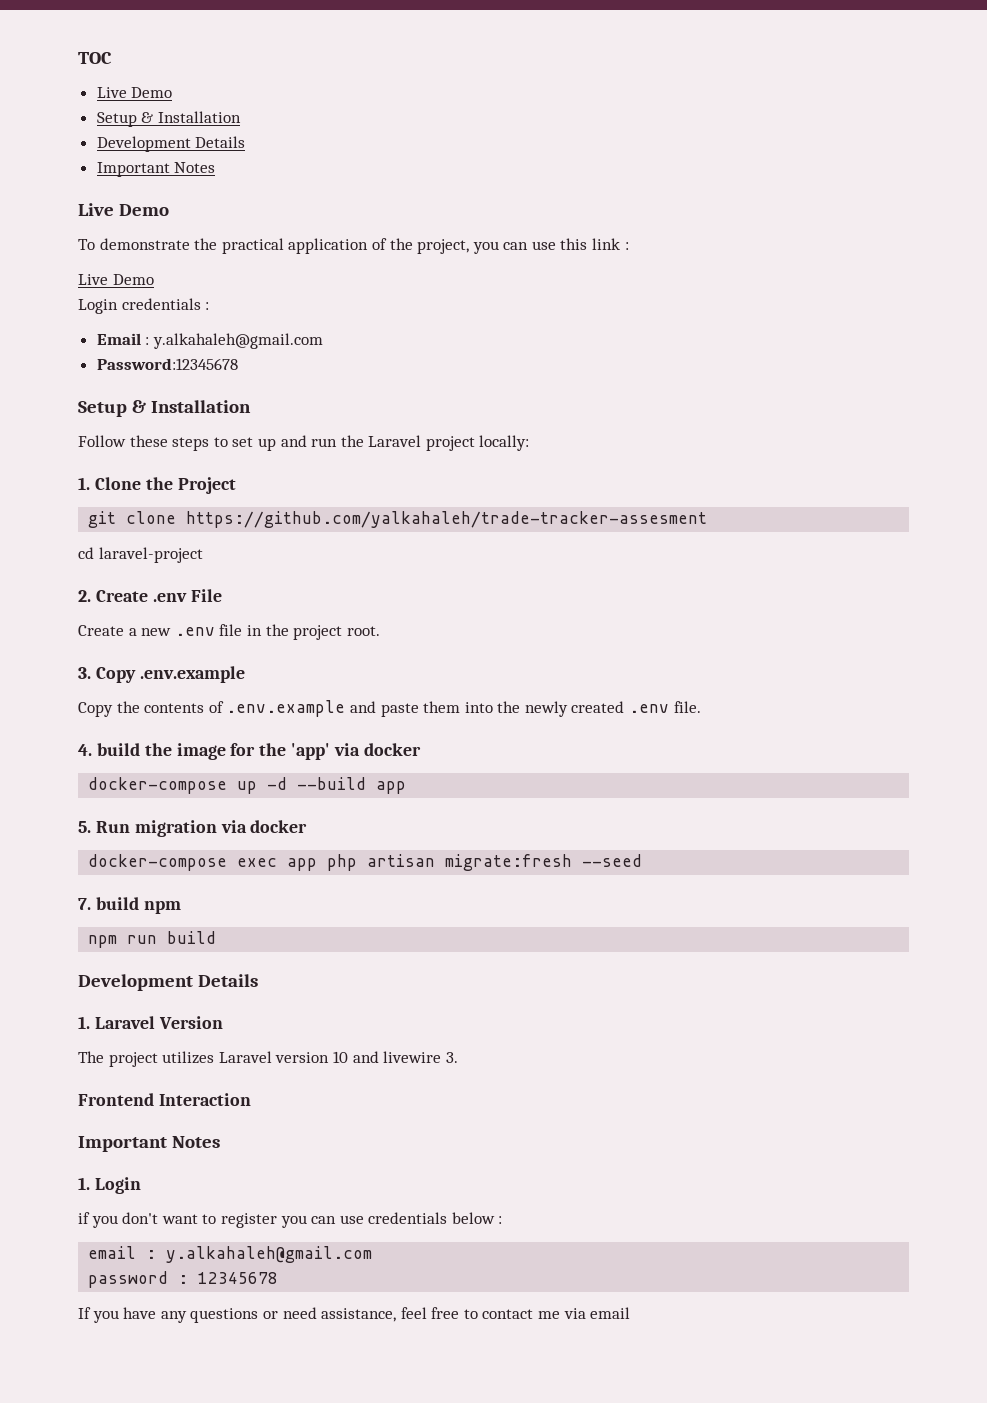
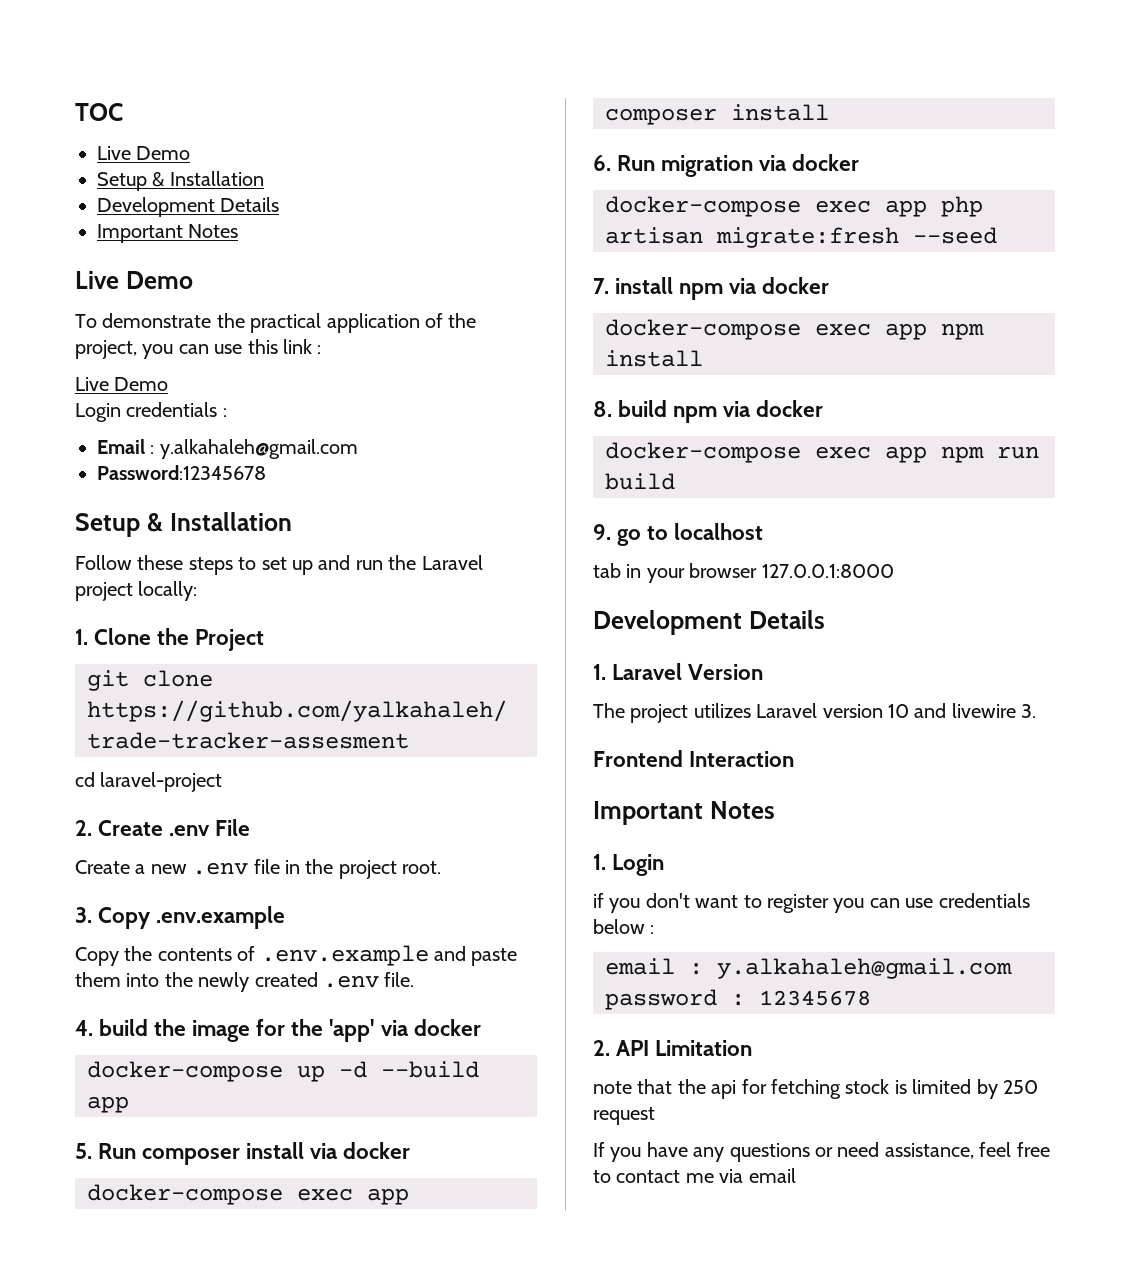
- 5. Run migration via docker
+ 5. Run composer install via docker
+ docker-compose exec app composer install
+ 6. Run migration via docker
- 7. build npm
- npm run build
+ 7. install npm via docker
+ docker-compose exec app npm install
+ 8. build npm via docker
+ docker-compose exec app npm run build
+ 9. go to localhost
+ tab in your browser 127.0.0.1:8000
+ 2. API Limitation
+ note that the api for fetching stock is limited by 250 request

